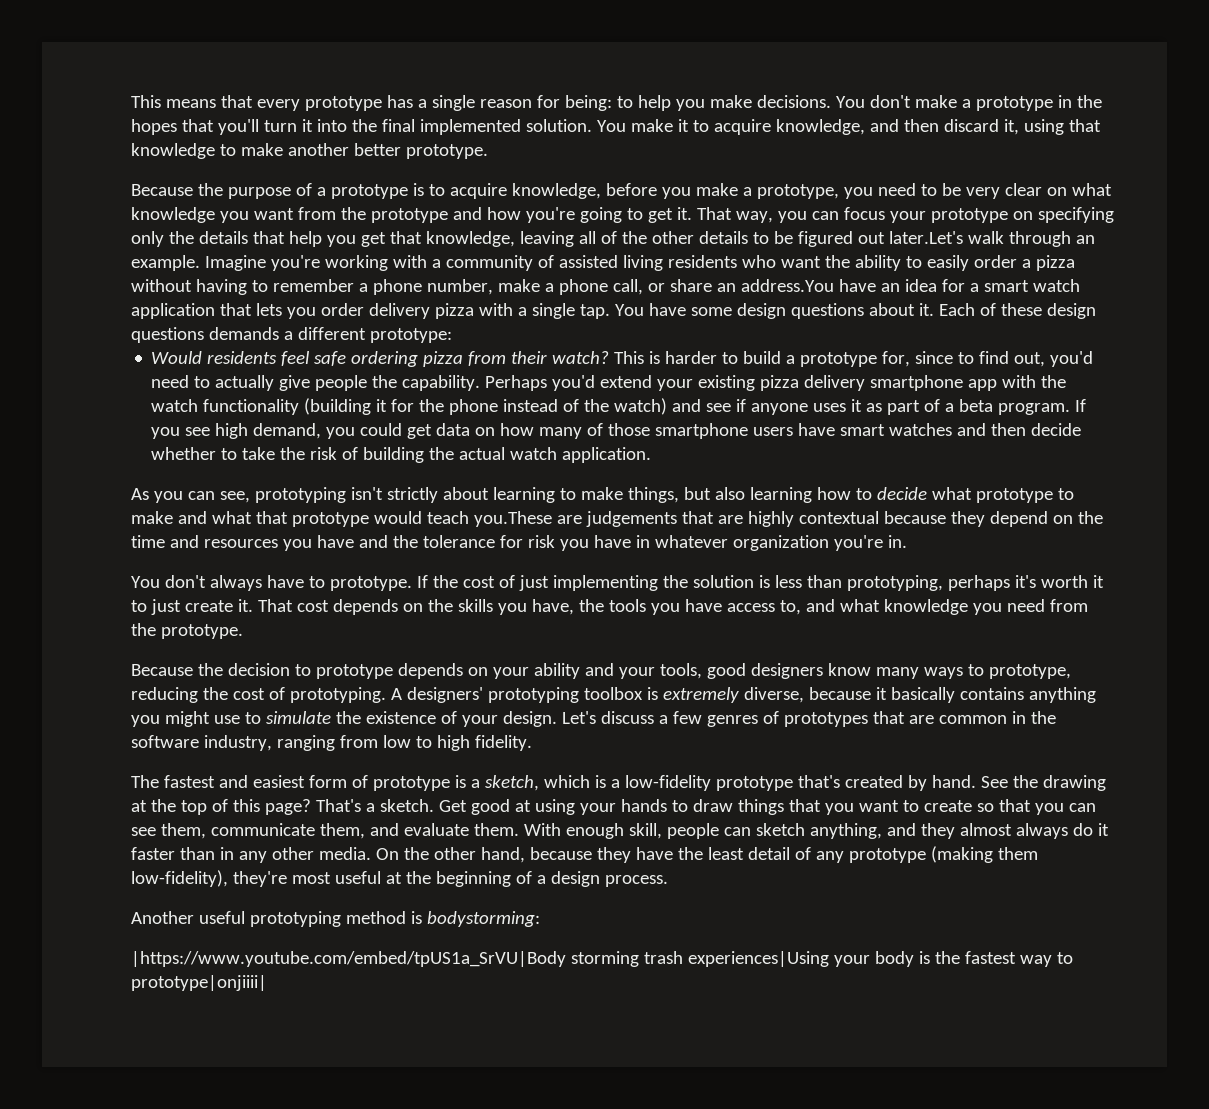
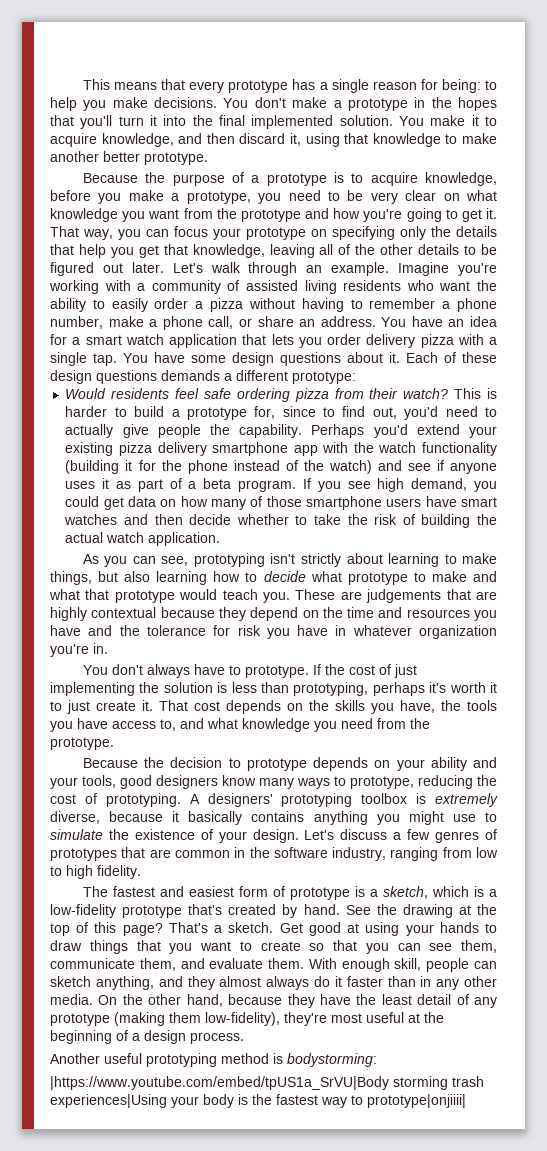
- That way, you can focus your prototype on specifying only the details that help you get that knowledge, leaving all of the other details to be figured out later.Let's walk through an example.
+ That way, you can focus your prototype on specifying only the details that help you get that knowledge, leaving all of the other details to be figured out later. Let's walk through an example.
- Imagine you're working with a community of assisted living residents who want the ability to easily order a pizza without having to remember a phone number, make a phone call, or share an address.You have an idea for a smart watch application that lets you order delivery pizza with a single tap.
+ Imagine you're working with a community of assisted living residents who want the ability to easily order a pizza without having to remember a phone number, make a phone call, or share an address. You have an idea for a smart watch application that lets you order delivery pizza with a single tap.
- As you can see, prototyping isn't strictly about learning to make things, but also learning how to decide what prototype to make and what that prototype would teach you.These are judgements that are highly contextual because they depend on the time and resources you have and the tolerance for risk you have in whatever organization you're in.
+ As you can see, prototyping isn't strictly about learning to make things, but also learning how to decide what prototype to make and what that prototype would teach you. These are judgements that are highly contextual because they depend on the time and resources you have and the tolerance for risk you have in whatever organization you're in.

